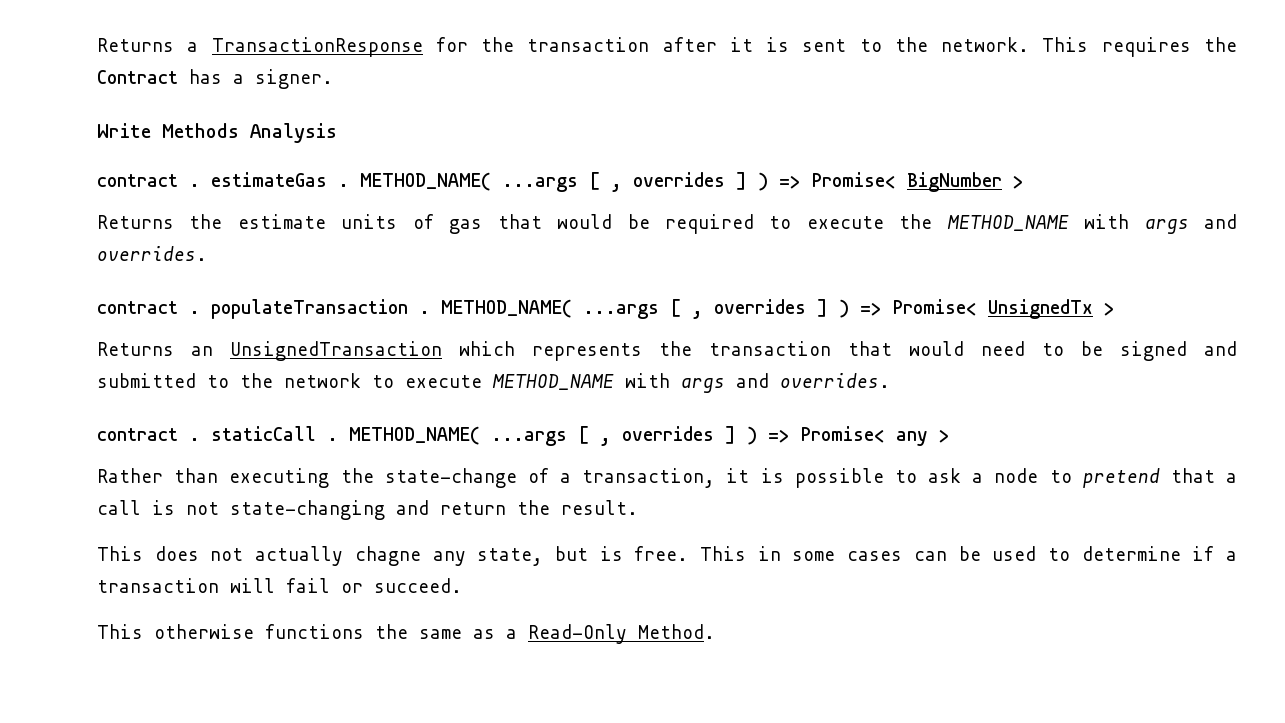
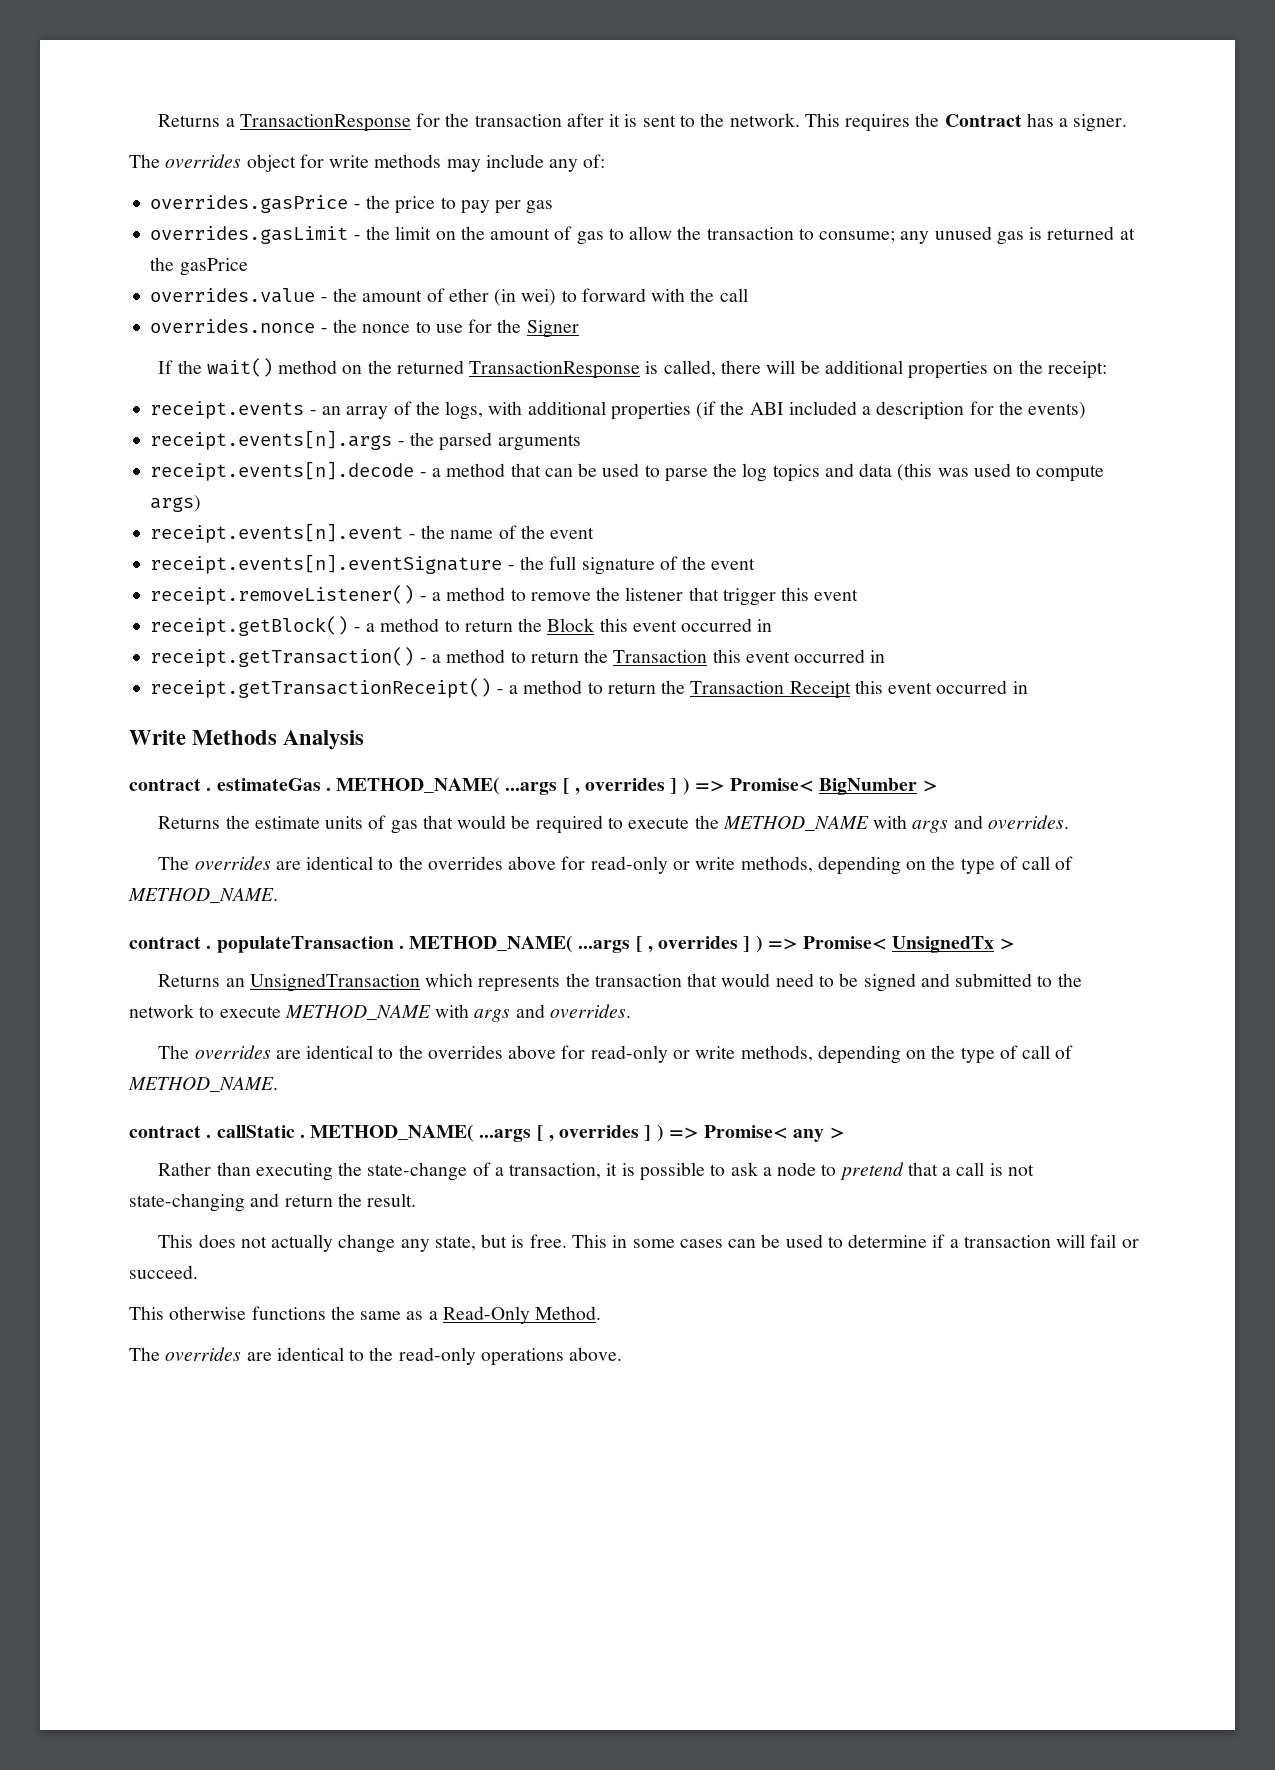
+ The overrides object for write methods may include any of:
+ overrides.gasPrice - the price to pay per gas
+ overrides.gasLimit - the limit on the amount of gas to allow the transaction to consume; any unused gas is returned at the gasPrice
+ overrides.value - the amount of ether (in wei) to forward with the call
+ overrides.nonce - the nonce to use for the Signer
+ If the wait() method on the returned TransactionResponse is called, there will be additional properties on the receipt:
+ receipt.events - an array of the logs, with additional properties (if the ABI included a description for the events)
+ receipt.events[n].args - the parsed arguments
+ receipt.events[n].decode - a method that can be used to parse the log topics and data (this was used to compute args)
+ receipt.events[n].event - the name of the event
+ receipt.events[n].eventSignature - the full signature of the event
+ receipt.removeListener() - a method to remove the listener that trigger this event
+ receipt.getBlock() - a method to return the Block this event occurred in
+ receipt.getTransaction() - a method to return the Transaction this event occurred in
+ receipt.getTransactionReceipt() - a method to return the Transaction Receipt this event occurred in
  Returns the estimate units of gas that would be required to execute the METHOD_NAME with args and overrides.
+ The overrides are identical to the overrides above for read-only or write methods, depending on the type of call of METHOD_NAME.
  Returns an UnsignedTransaction which represents the transaction that would need to be signed and submitted to the network to execute METHOD_NAME with args and overrides.
- contract . staticCall .
+ The overrides are identical to the overrides above for read-only or write methods, depending on the type of call of METHOD_NAME.
+ contract . callStatic .
- This does not actually chagne any state, but is free.
+ This does not actually change any state, but is free.
+ The overrides are identical to the read-only operations above.

